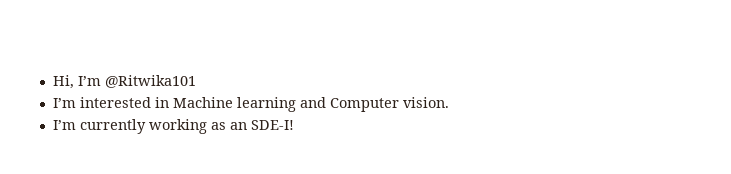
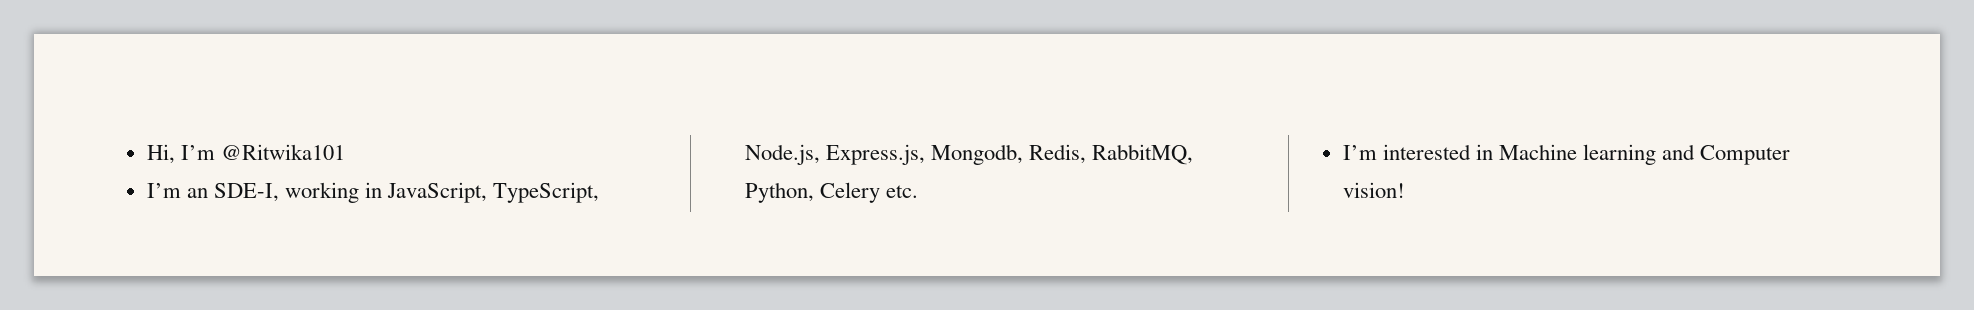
+ I’m an SDE-I, working in JavaScript, TypeScript, Node.js, Express.js, Mongodb, Redis, RabbitMQ, Python, Celery etc.
- I’m interested in Machine learning and Computer vision.
- I’m currently working as an SDE-I!
+ I’m interested in Machine learning and Computer vision!

